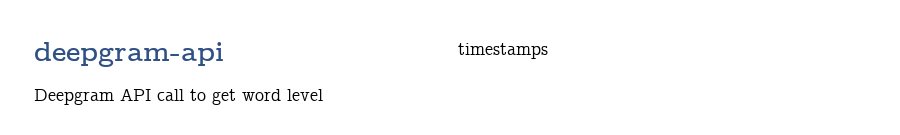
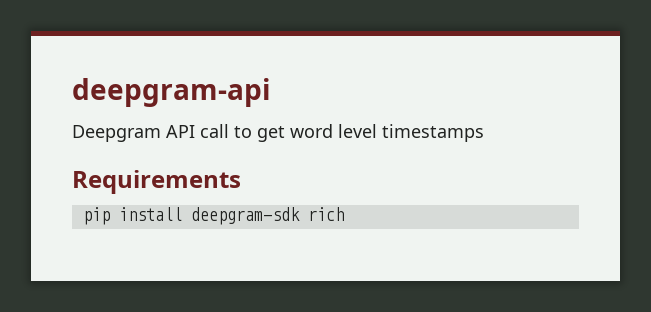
+ Requirements
+ pip install deepgram-sdk rich

